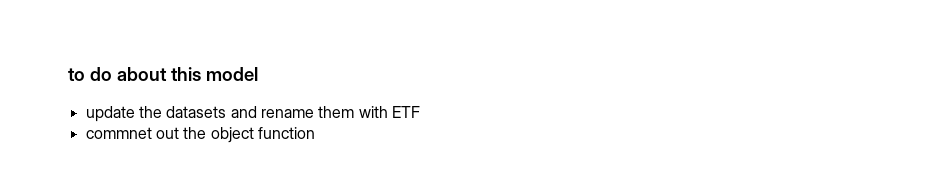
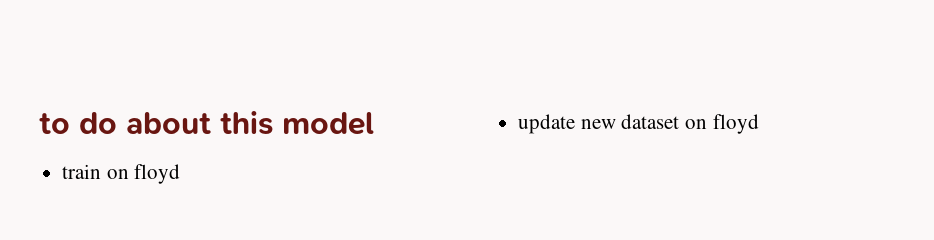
- update the datasets and rename them with ETF
- commnet out the object function
+ train on floyd
+ update new dataset on floyd

